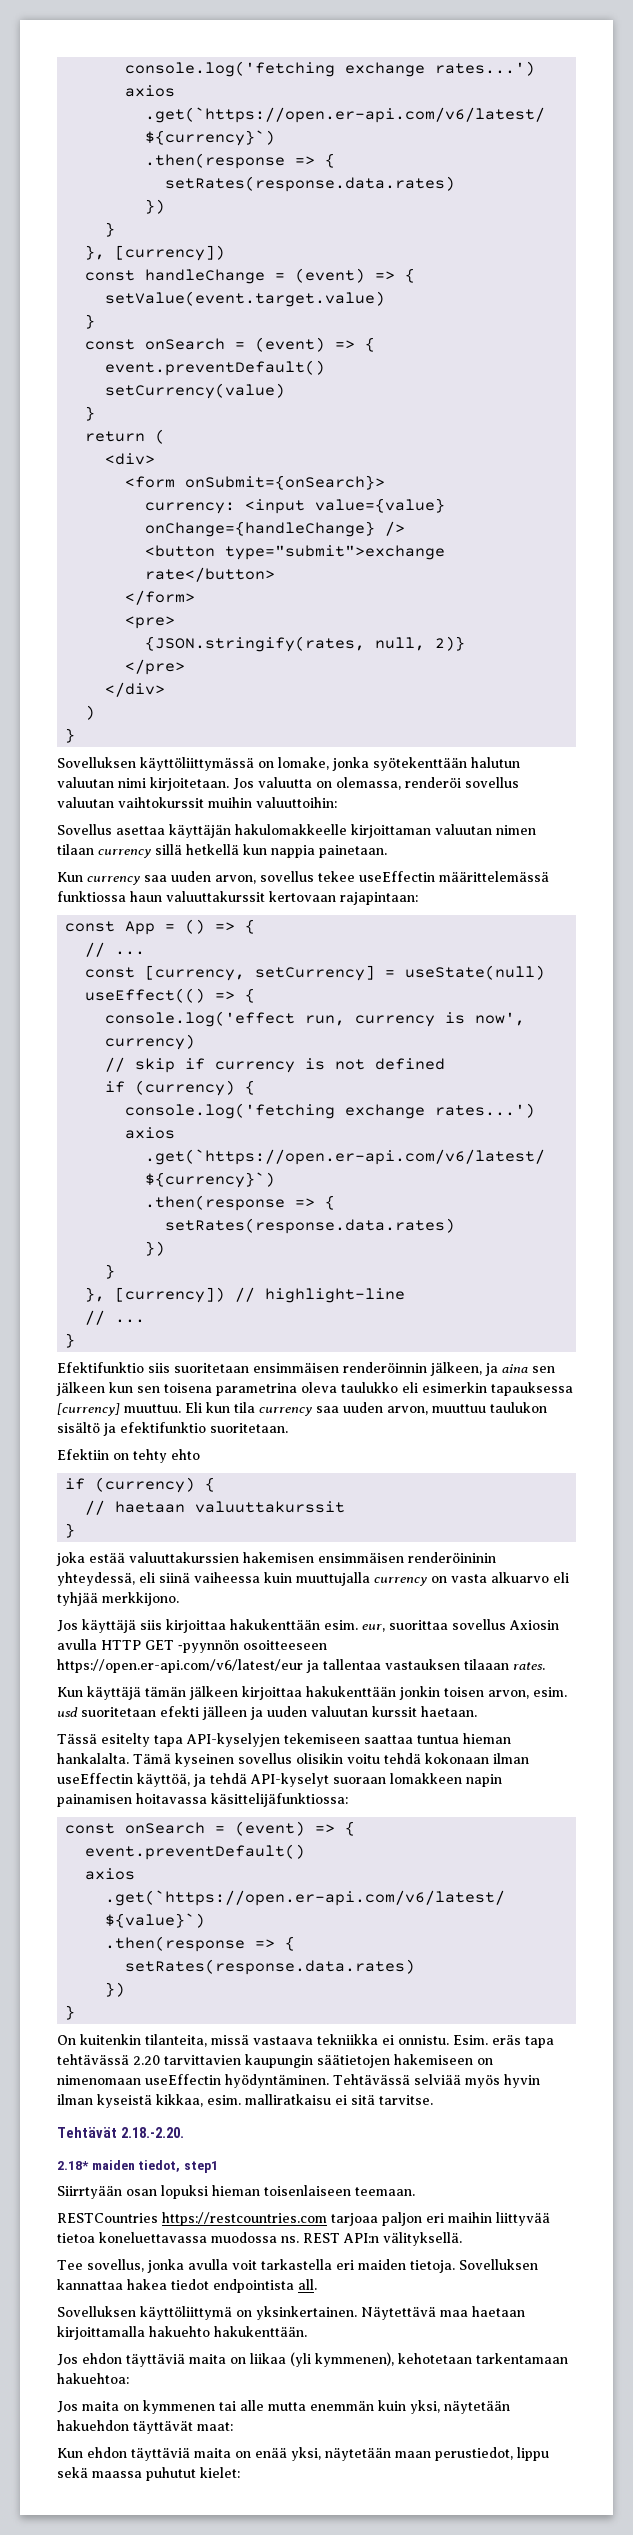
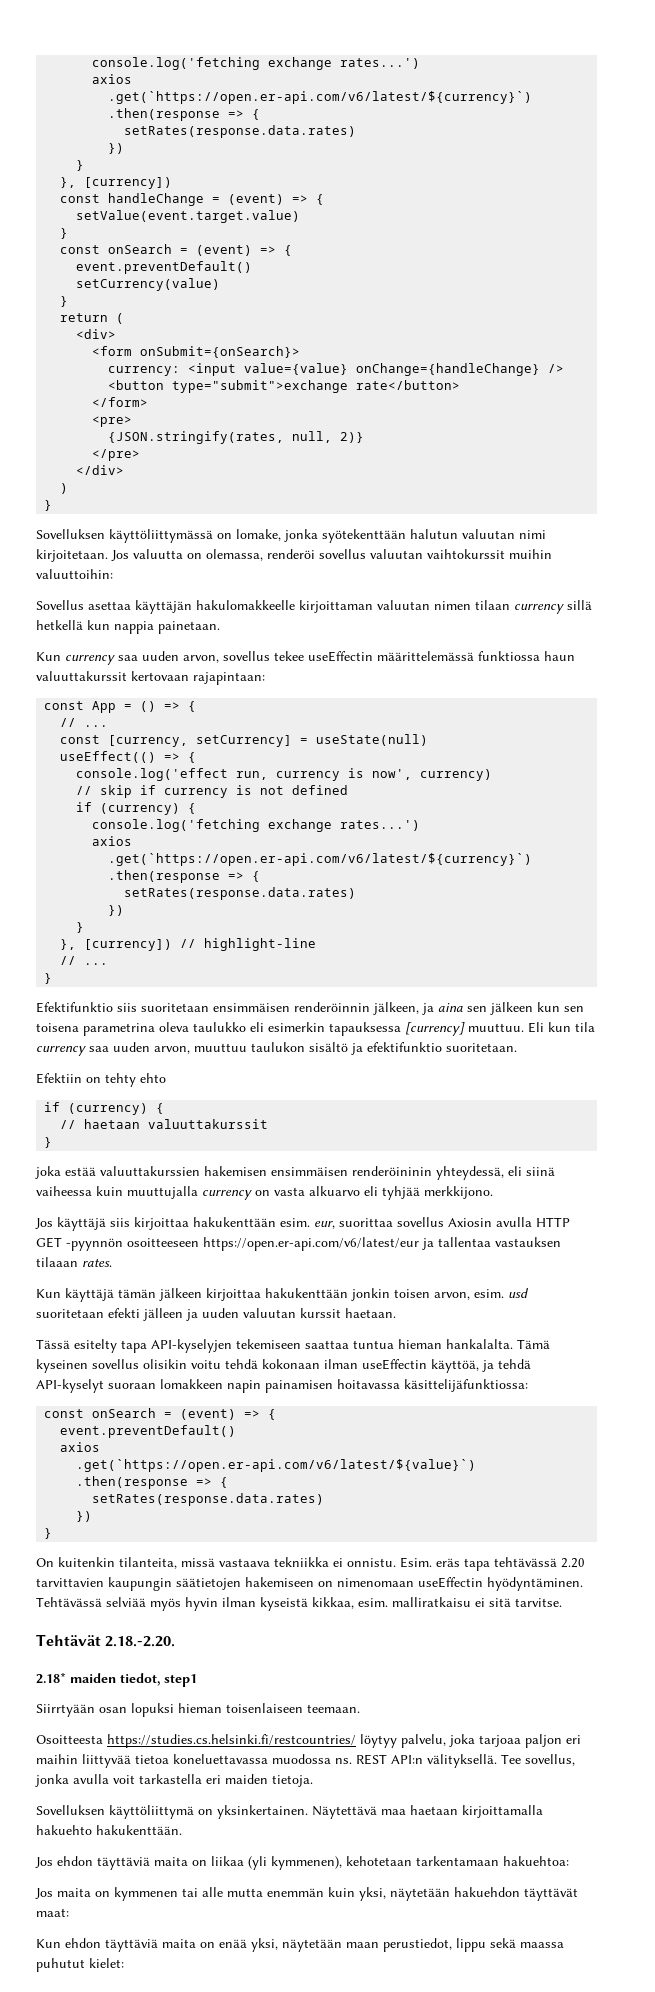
- RESTCountries https://restcountries.com tarjoaa paljon eri maihin liittyvää tietoa koneluettavassa muodossa ns.
+ Osoitteesta https://studies.cs.helsinki.fi/restcountries/ löytyy palvelu, joka tarjoaa paljon eri maihin liittyvää tietoa koneluettavassa muodossa ns.
- REST API:n välityksellä.
- Tee sovellus, jonka avulla voit tarkastella eri maiden tietoja. Sovelluksen kannattaa hakea tiedot endpointista all.
+ REST API:n välityksellä. Tee sovellus, jonka avulla voit tarkastella eri maiden tietoja.

